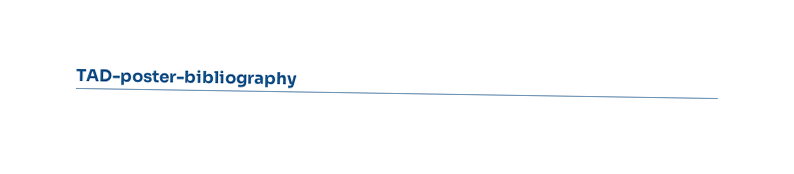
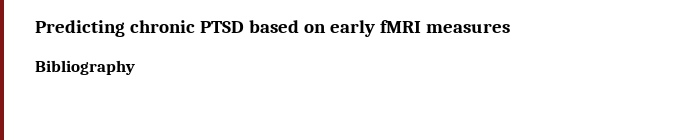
- TAD-poster-bibliography
+ Predicting chronic PTSD based on early fMRI measures
+ Bibliography

